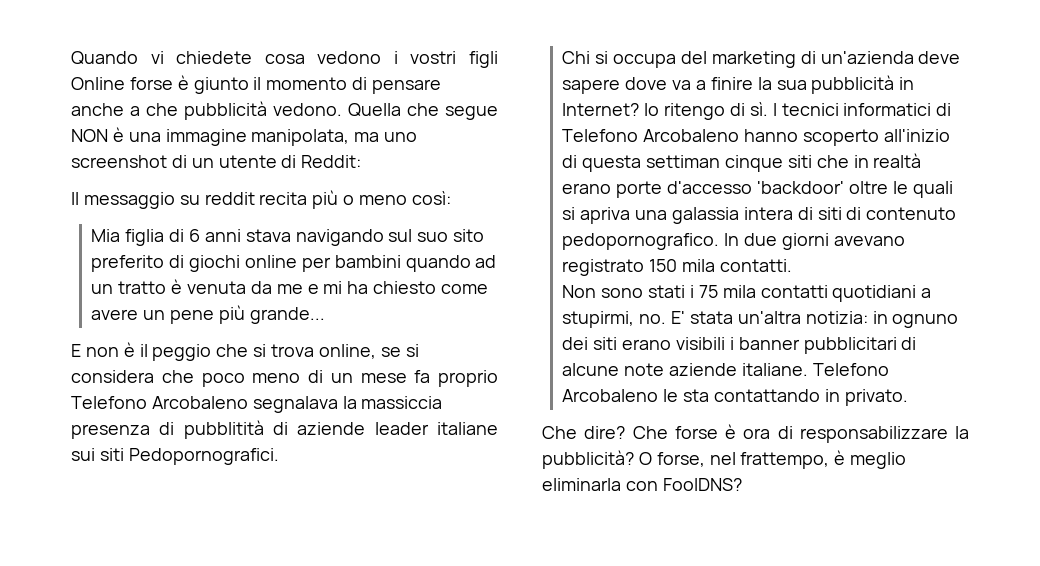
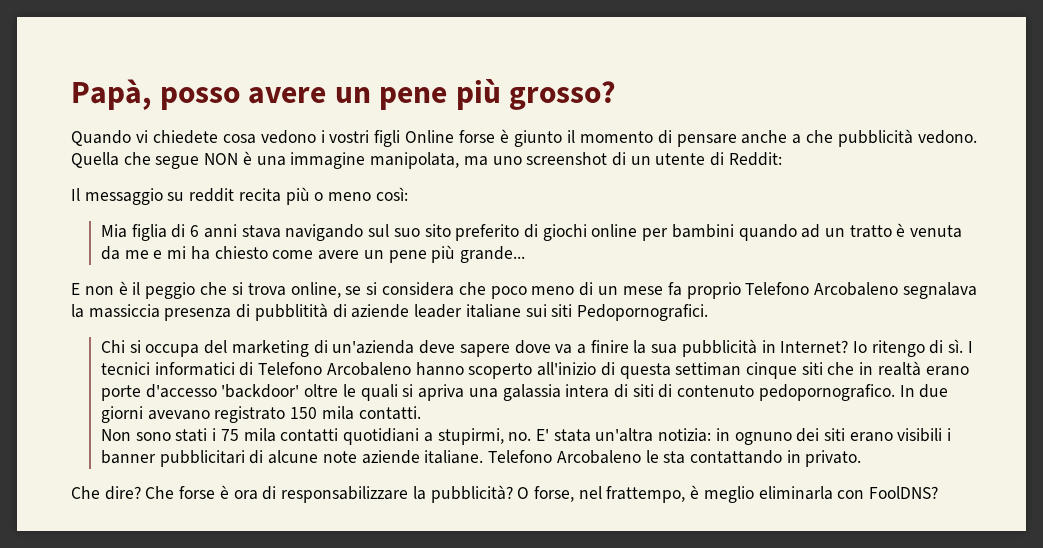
+ Papà, posso avere un pene più grosso?

